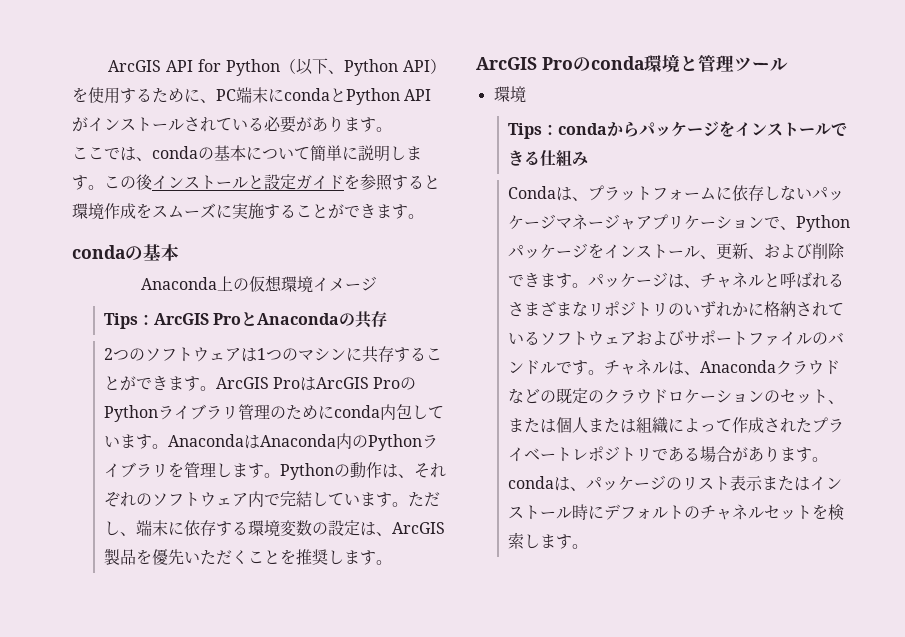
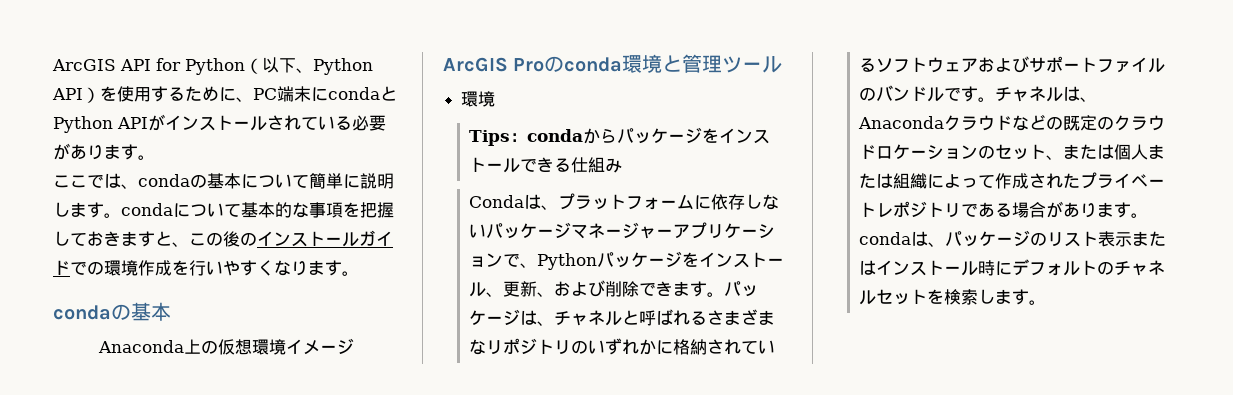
- ここでは、condaの基本について簡単に説明します。この後インストールと設定ガイドを参照すると環境作成をスムーズに実施することができます。
+ ここでは、condaの基本について簡単に説明します。condaについて基本的な事項を把握しておきますと、この後のインストールガイドでの環境作成を行いやすくなります。
- Tips：ArcGIS ProとAnacondaの共存
- 2つのソフトウェアは1つのマシンに共存することができます。ArcGIS ProはArcGIS ProのPythonライブラリ管理のためにconda内包しています。AnacondaはAnaconda内のPythonライブラリを管理します。Pythonの動作は、それぞれのソフトウェア内で完結しています。ただし、端末に依存する環境変数の設定は、ArcGIS製品を優先いただくことを推奨します。
- Condaは、プラットフォームに依存しないパッケージマネージャアプリケーションで、Pythonパッケージをインストール、更新、および削除できます。
+ Condaは、プラットフォームに依存しないパッケージマネージャーアプリケーションで、Pythonパッケージをインストール、更新、および削除できます。

